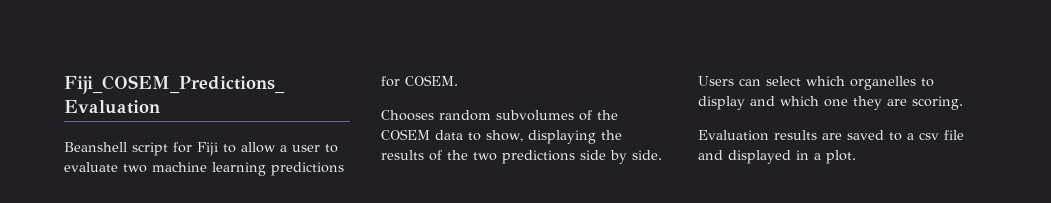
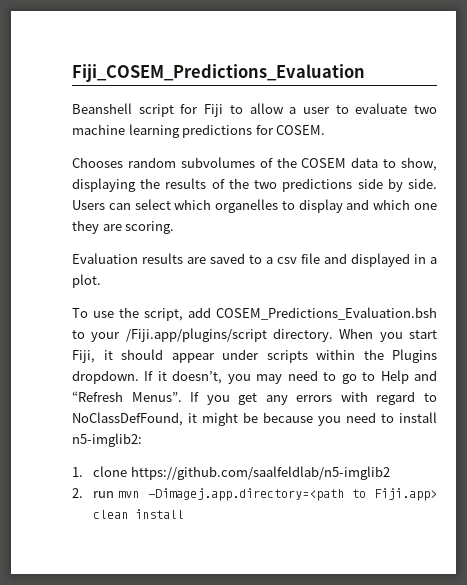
+ To use the script, add COSEM_Predictions_Evaluation.bsh to your /Fiji.app/plugins/script directory. When you start Fiji, it should appear under scripts within the Plugins dropdown. If it doesn’t, you may need to go to Help and “Refresh Menus”. If you get any errors with regard to NoClassDefFound, it might be because you need to install n5-imglib2:
+ 1. clone https://github.com/saalfeldlab/n5-imglib2
+ 2. run mvn -Dimagej.app.directory=<path to Fiji.app> clean install

